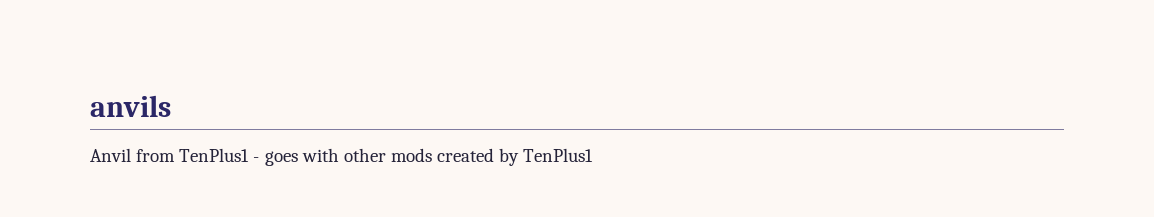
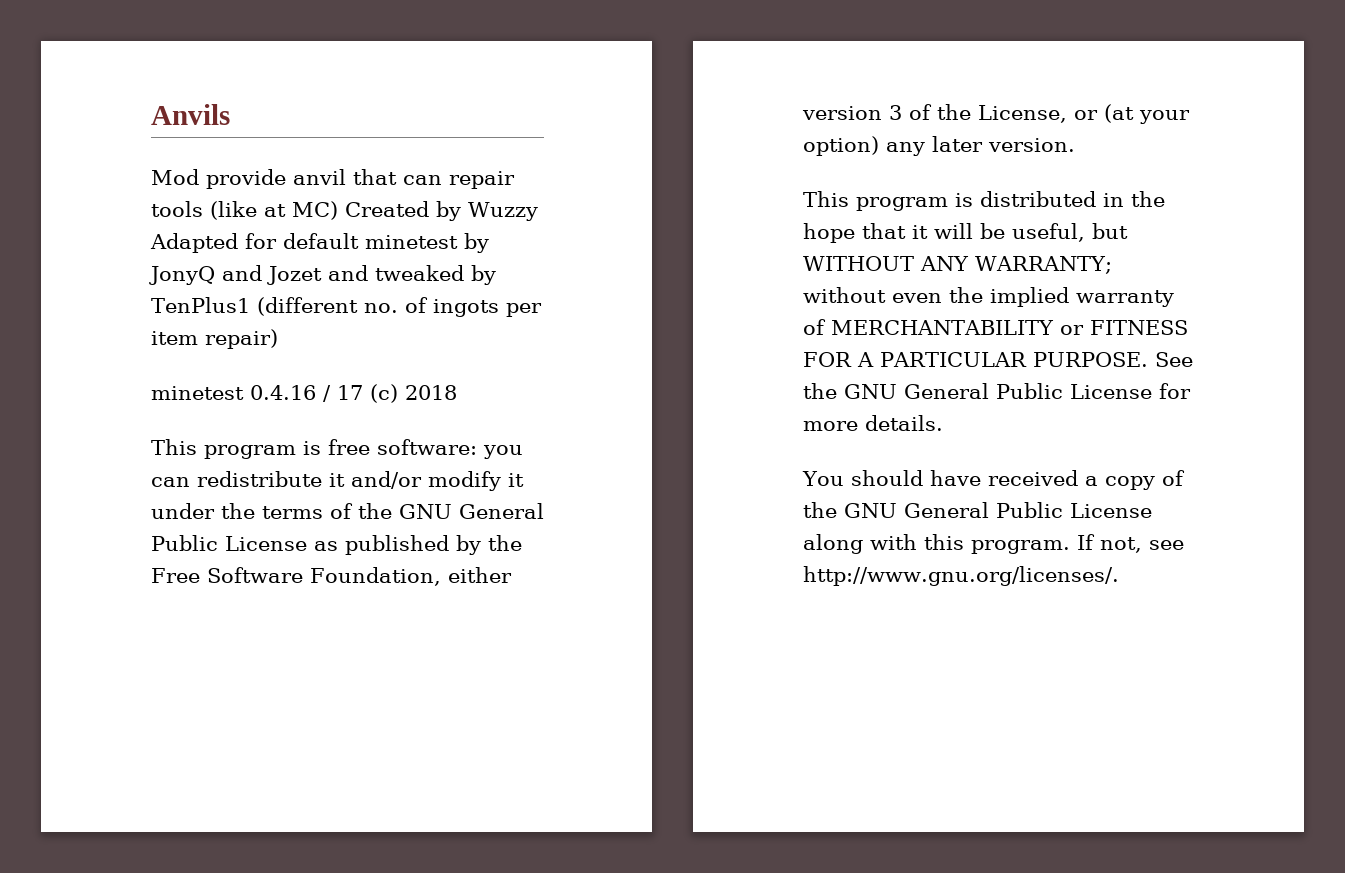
- anvils
- Anvil from TenPlus1 - goes with other mods created by TenPlus1
+ Anvils
+ Mod provide anvil that can repair tools (like at MC) Created by Wuzzy Adapted for default minetest by JonyQ and Jozet and tweaked by TenPlus1 (different no. of ingots per item repair)
+ minetest 0.4.16 / 17 (c) 2018
+ This program is free software: you can redistribute it and/or modify it under the terms of the GNU General Public License as published by the Free Software Foundation, either version 3 of the License, or (at your option) any later version.
+ This program is distributed in the hope that it will be useful, but WITHOUT ANY WARRANTY; without even the implied warranty of MERCHANTABILITY or FITNESS FOR A PARTICULAR PURPOSE. See the GNU General Public License for more details.
+ You should have received a copy of the GNU General Public License along with this program. If not, see http://www.gnu.org/licenses/.

